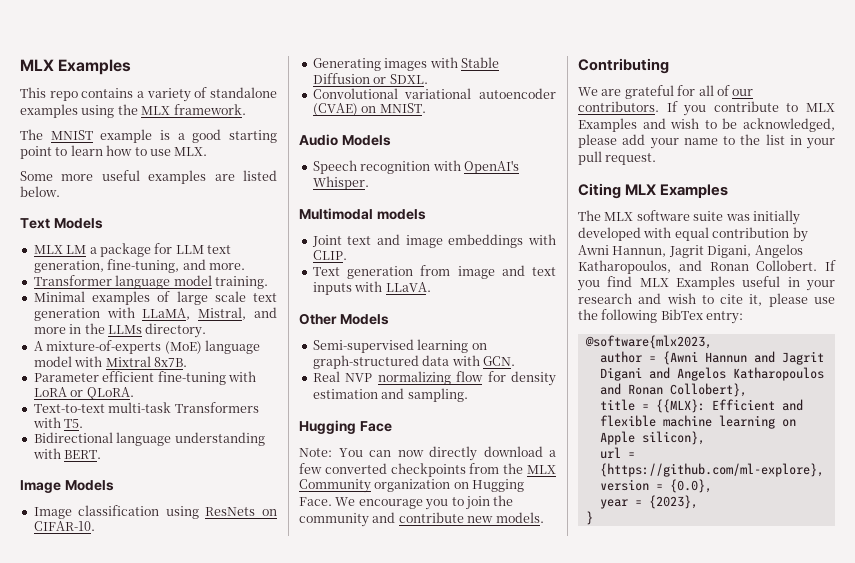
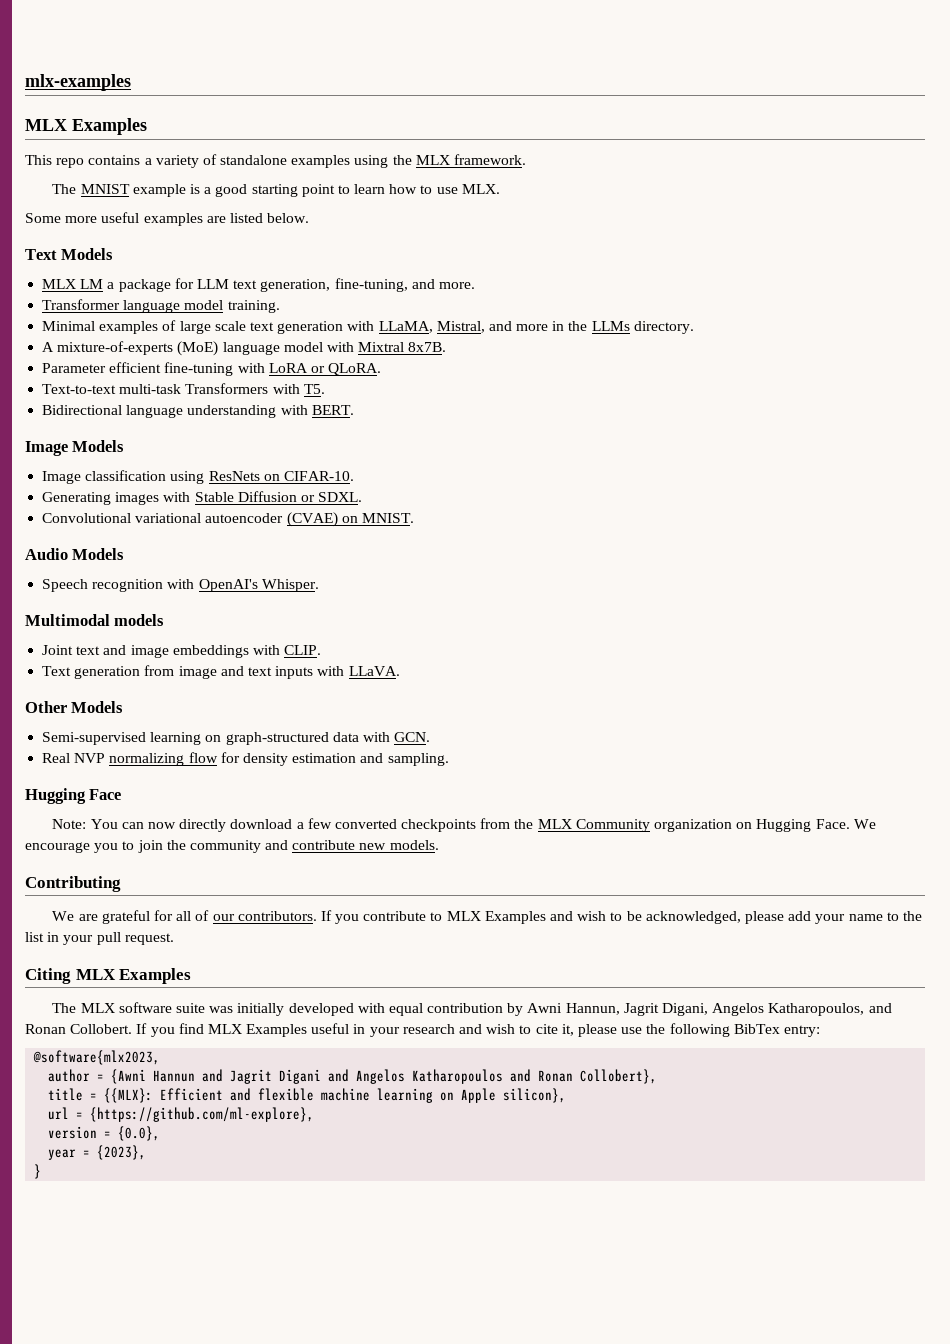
+ mlx-examples

